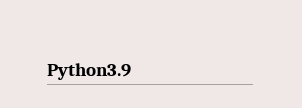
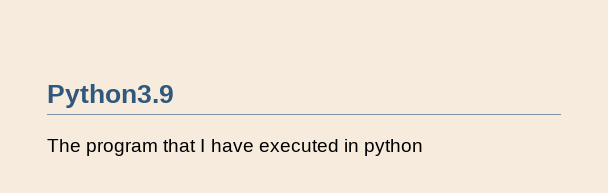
+ The program that I have executed in python

